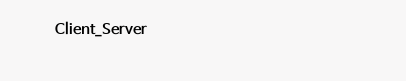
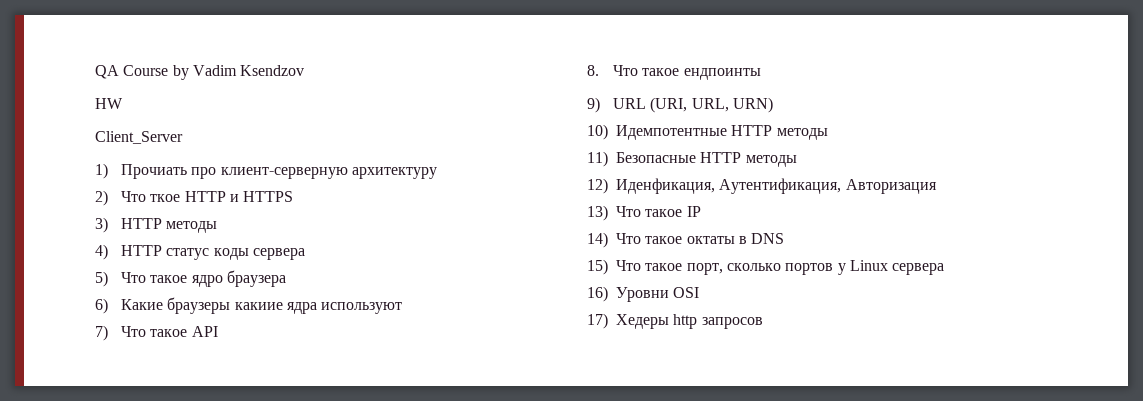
+ QA Course by Vadim Ksendzov
+ HW
  Client_Server
+ 1) Прочиать про клиент-серверную архитектуру
+ 2) Что ткое HTTP и HTTPS
+ 3) HTTP методы
+ 4) HTTP статус коды сервера
+ 5) Что такое ядро браузера
+ 6) Какие браузеры какиие ядра используют
+ 7) Что такое API
+ 8. Что такое ендпоинты
+ 9) URL (URI, URL, URN)
+ 10) Идемпотентные HTTP методы
+ 11) Безопасные HTTP методы
+ 12) Иденфикация, Аутентификация, Авторизация
+ 13) Что такое IP
+ 14) Что такое октаты в DNS
+ 15) Что такое порт, сколько портов у Linux сервера
+ 16) Уровни OSI
+ 17) Хедеры http запросов

